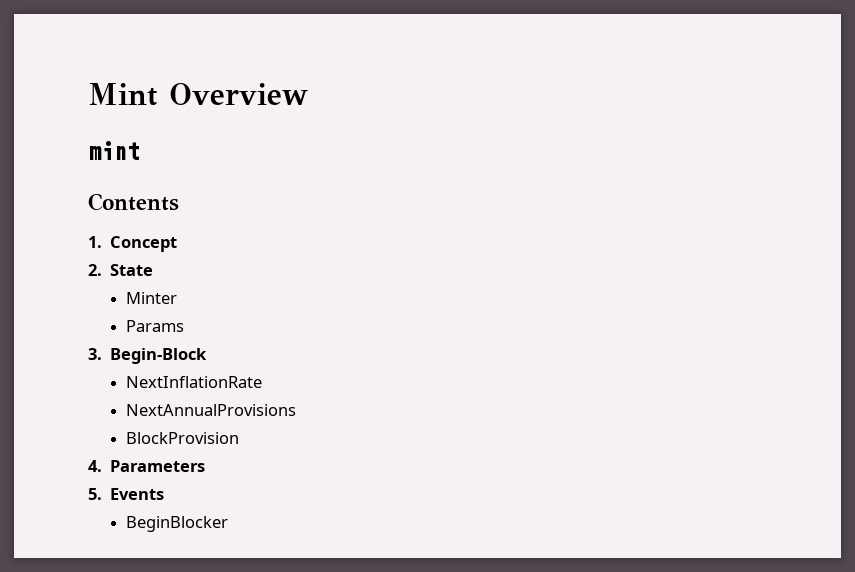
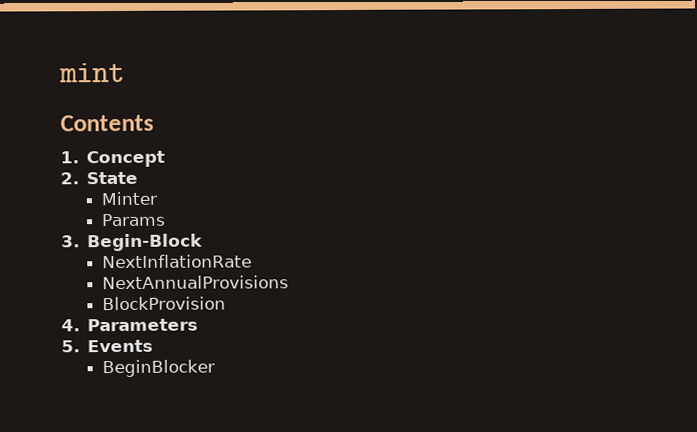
- Mint Overview

